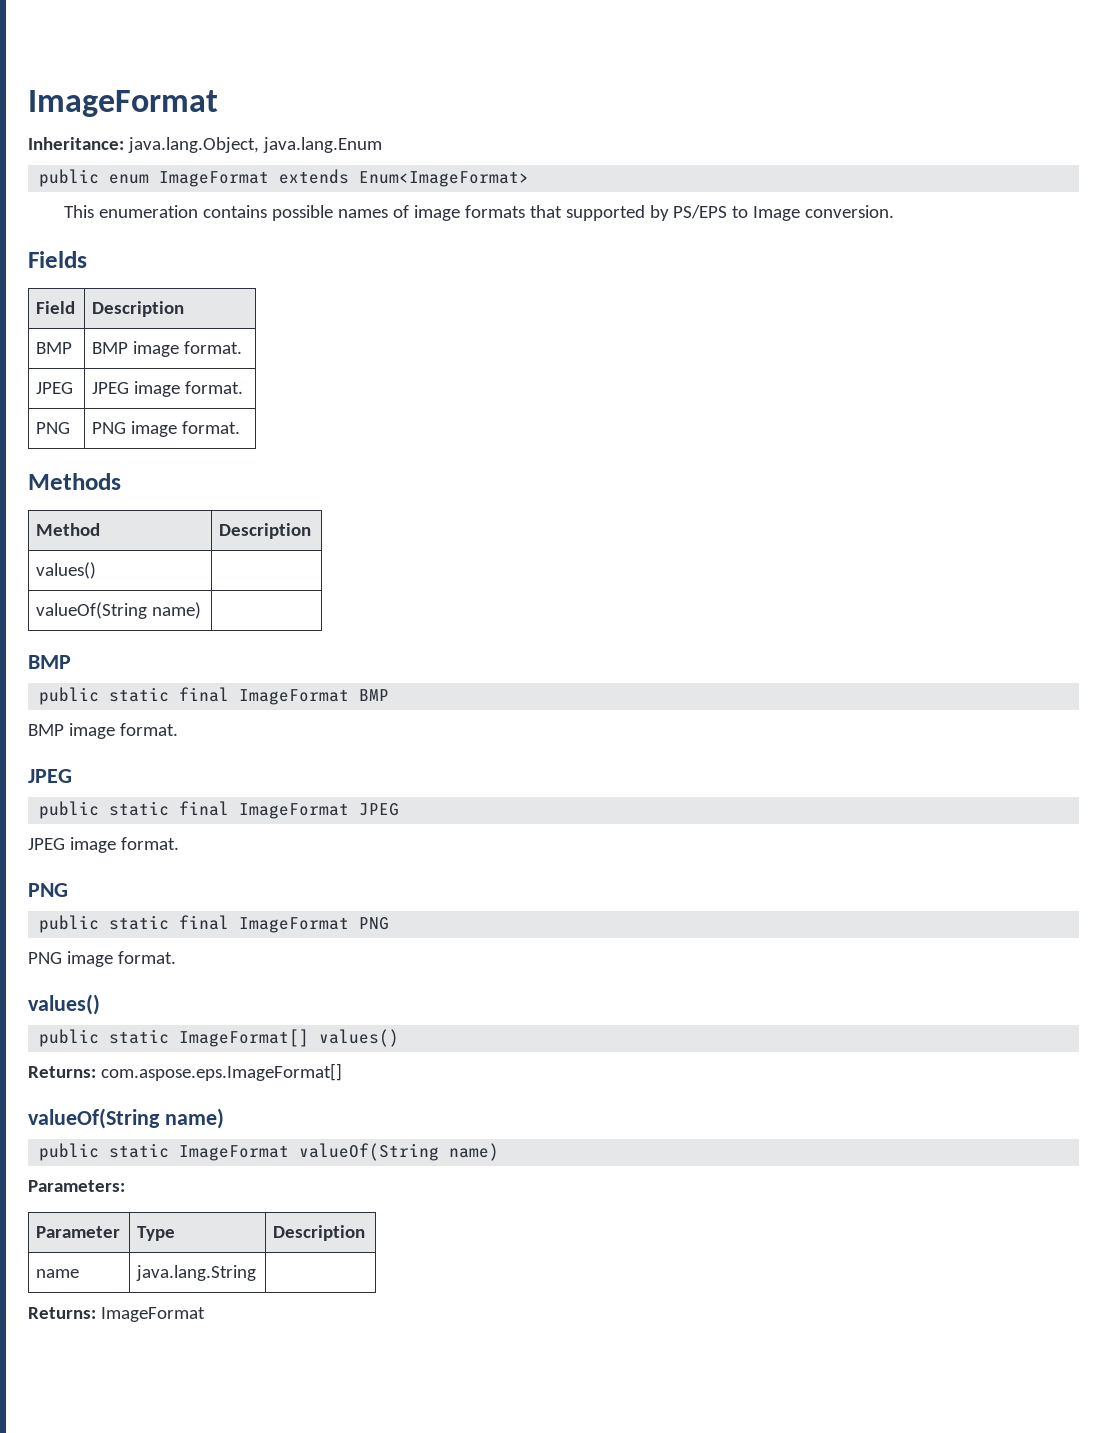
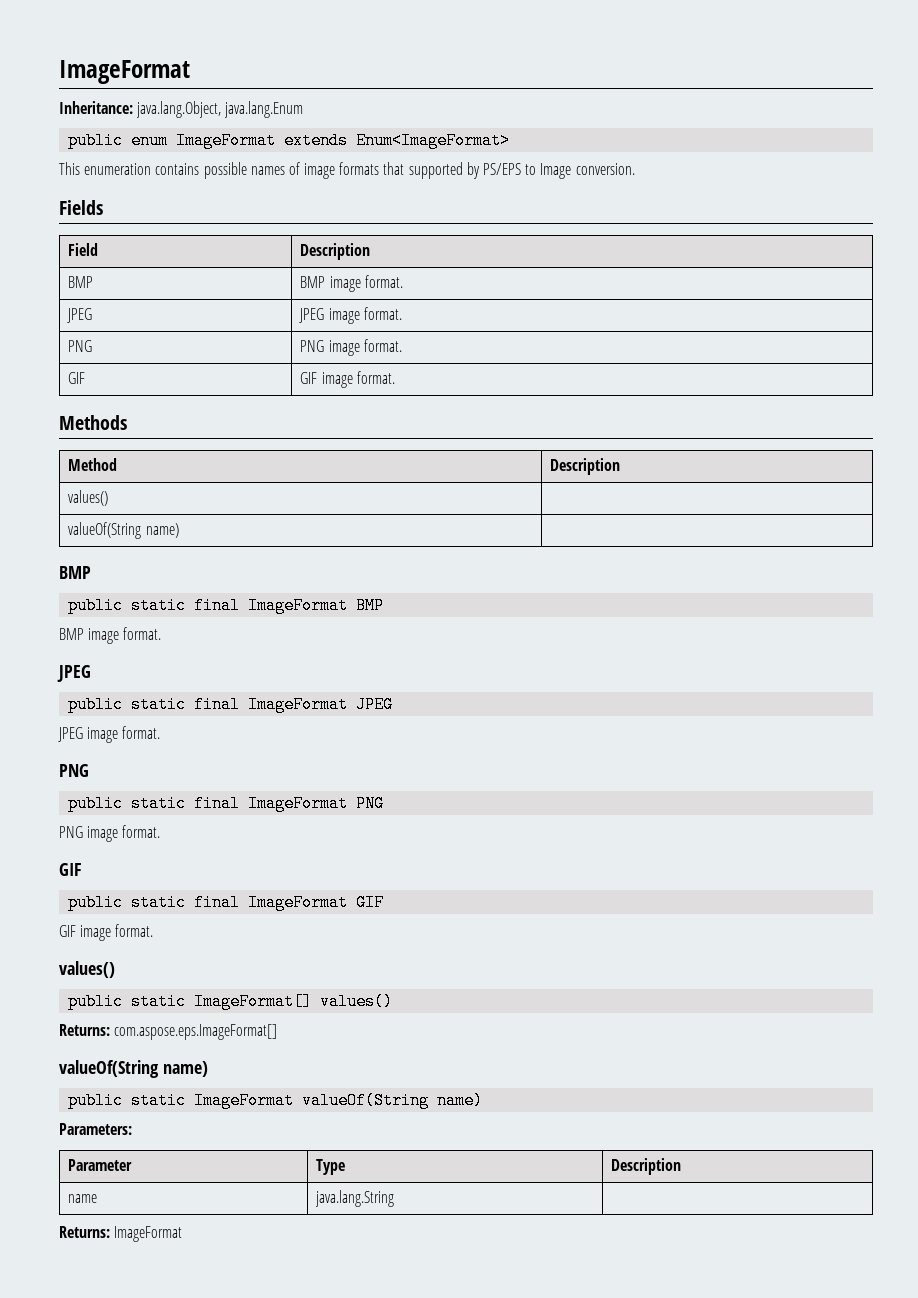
+ GIF | GIF image format.
  public static final ImageFormat PNG
  PNG image format.
+ GIF
+ public static final ImageFormat GIF
+ GIF image format.

